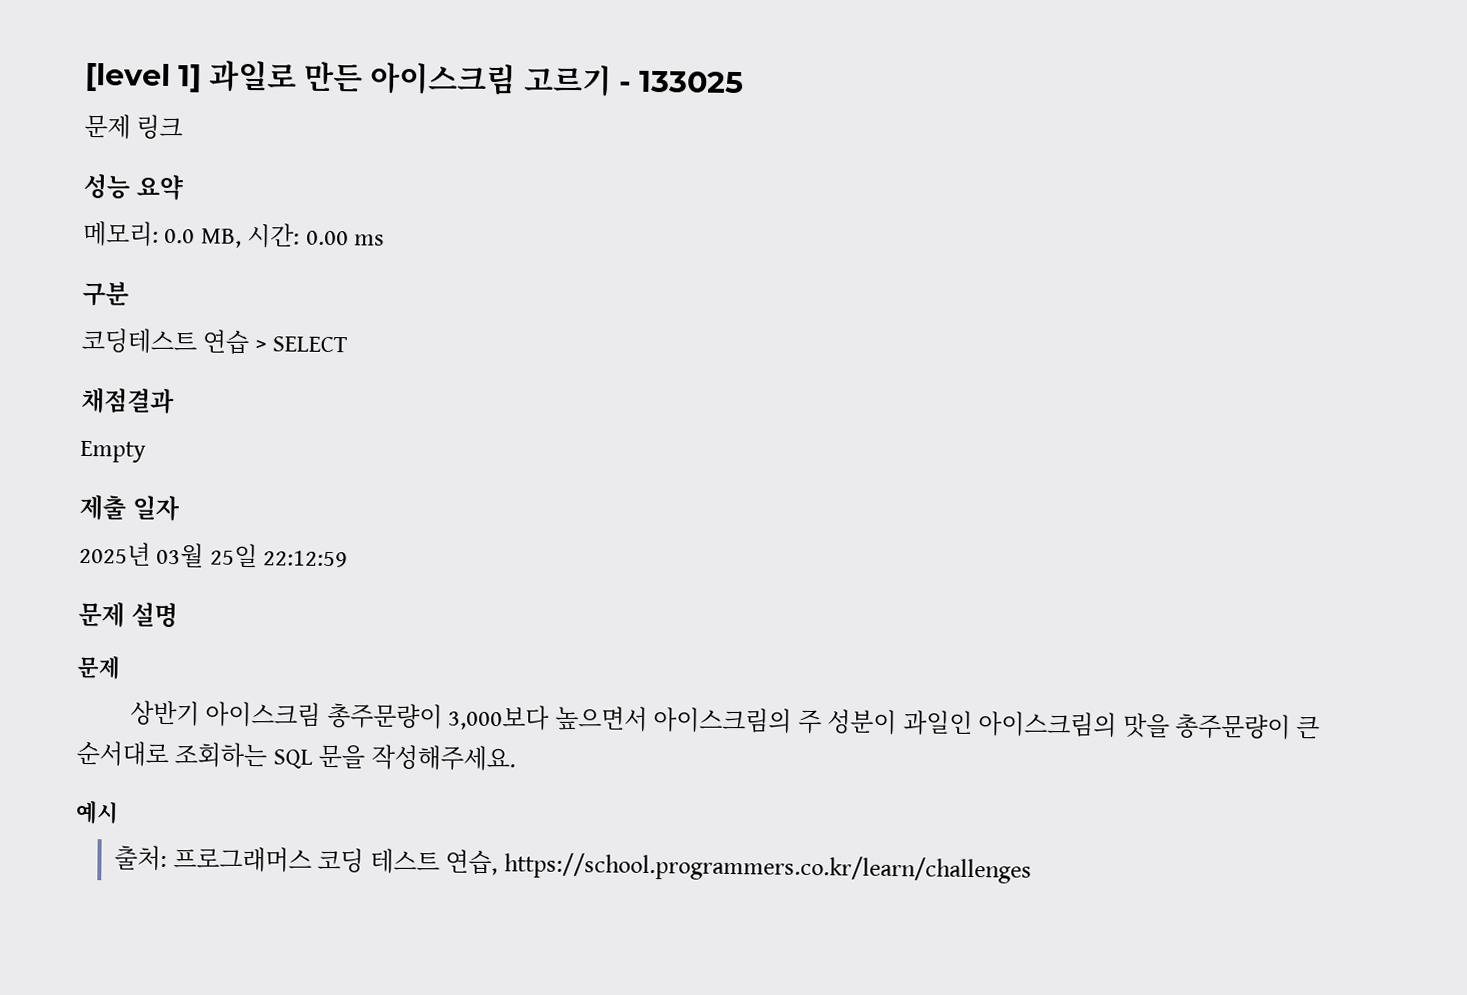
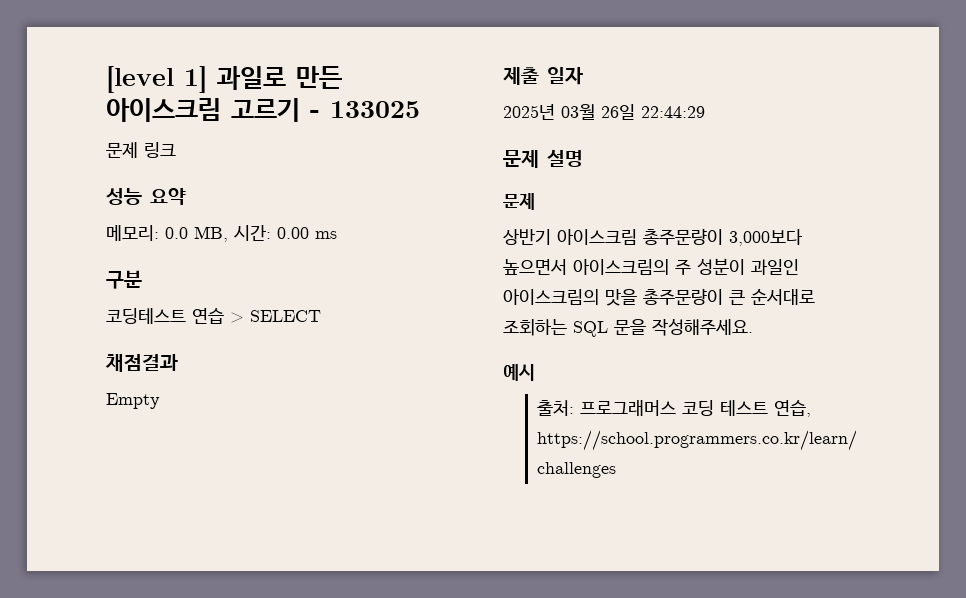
- 2025년 03월 25일 22:12:59
+ 2025년 03월 26일 22:44:29

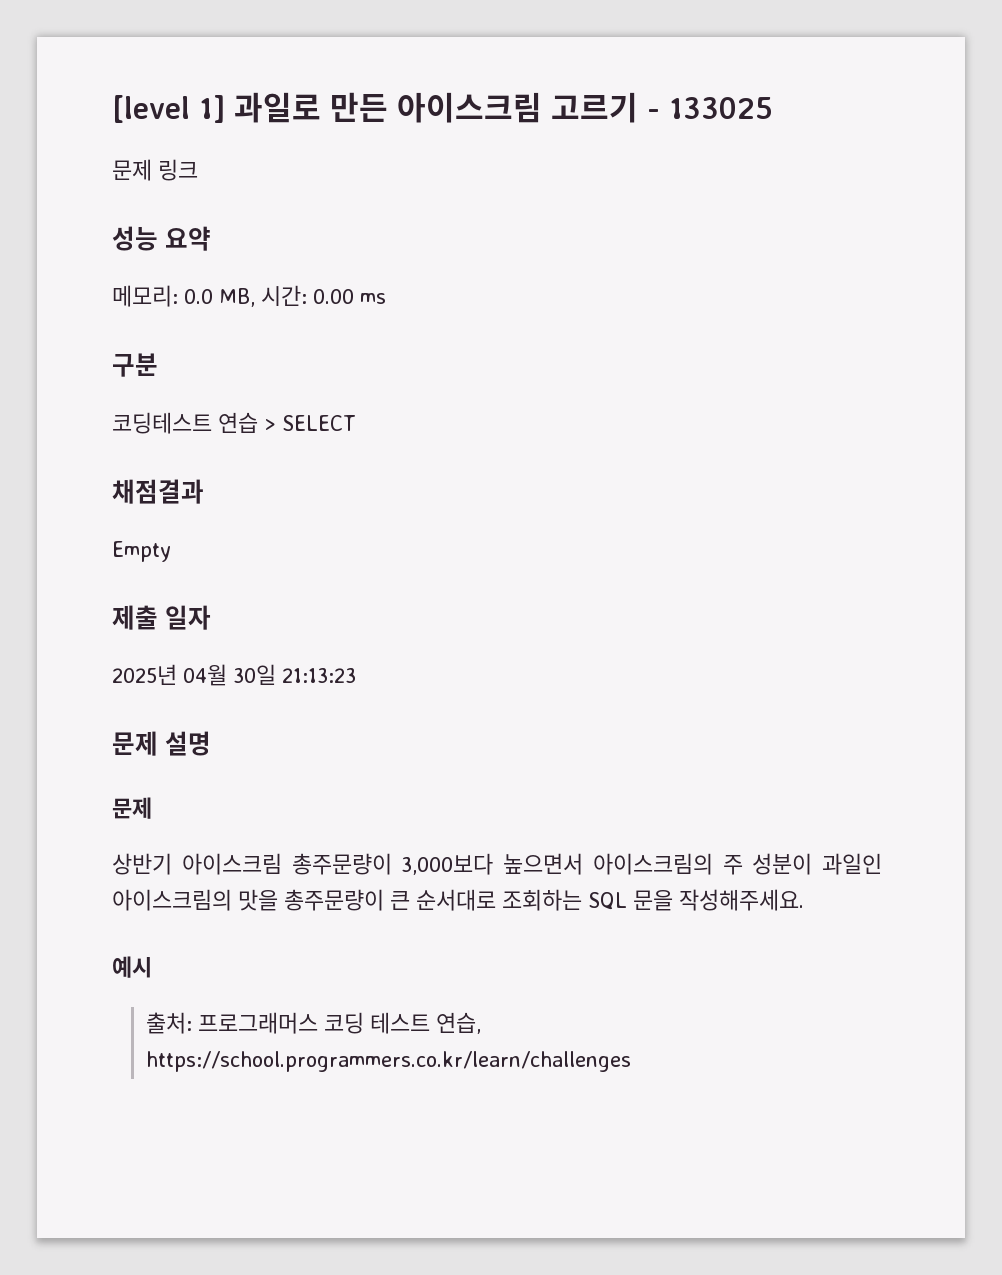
- 2025년 03월 26일 22:44:29
+ 2025년 04월 30일 21:13:23

